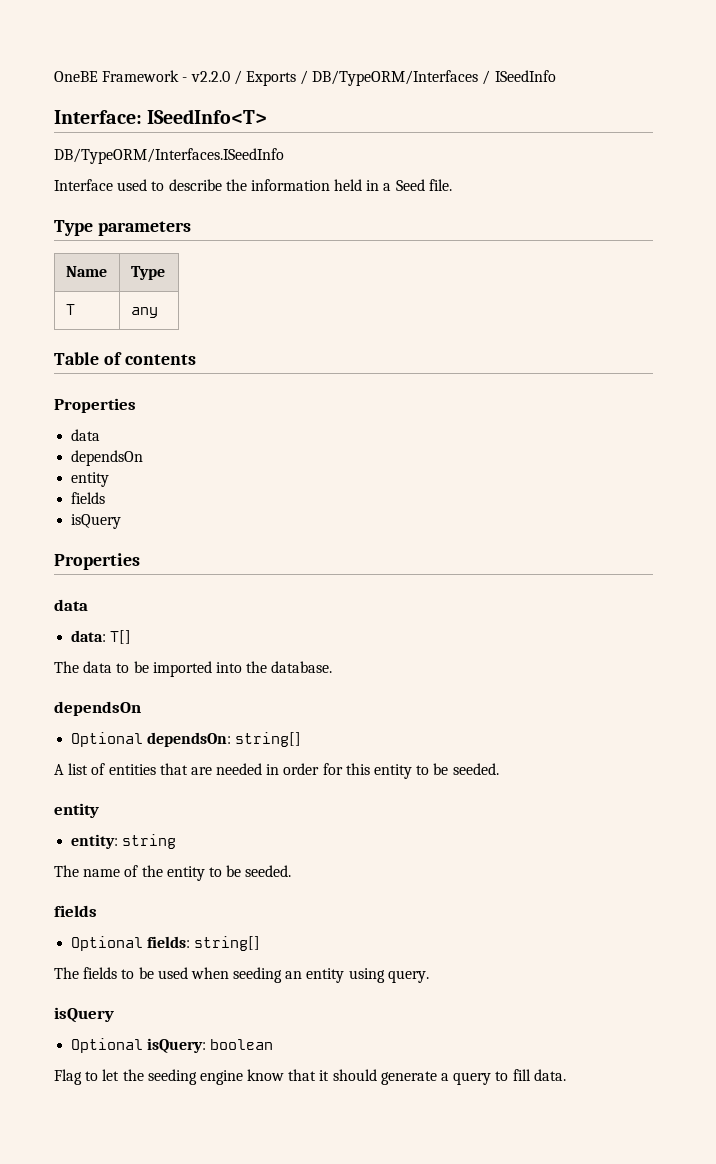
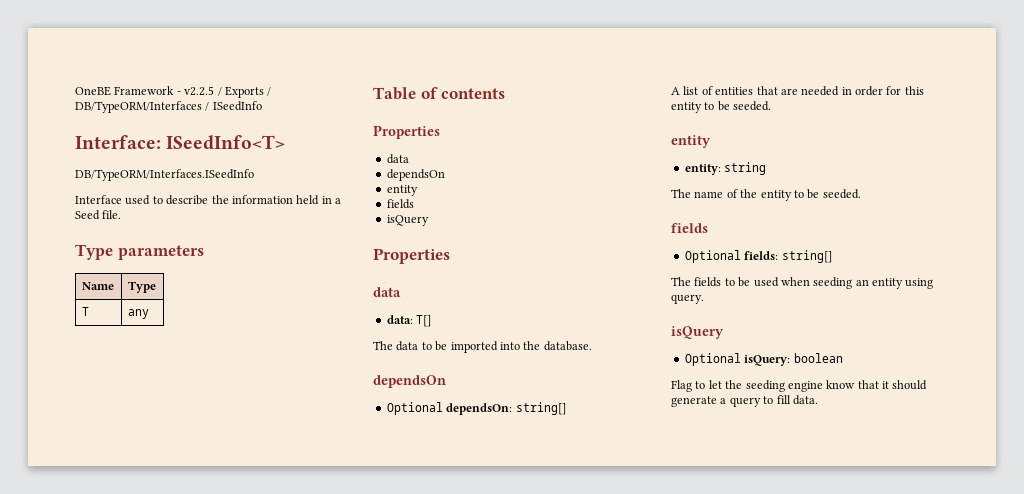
- OneBE Framework - v2.2.0 / Exports / DB/TypeORM/Interfaces / ISeedInfo
+ OneBE Framework - v2.2.5 / Exports / DB/TypeORM/Interfaces / ISeedInfo

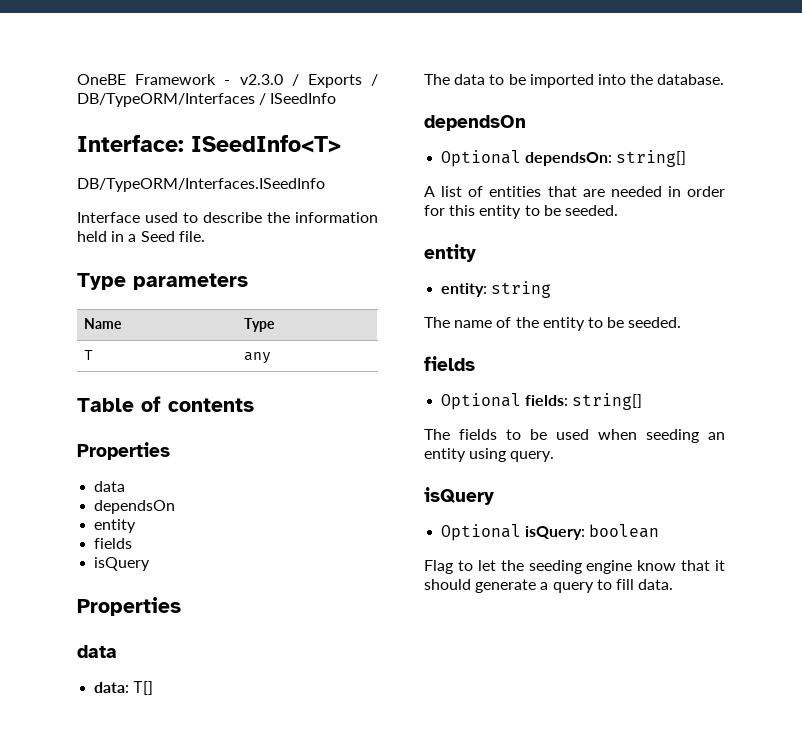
- OneBE Framework - v2.2.5 / Exports / DB/TypeORM/Interfaces / ISeedInfo
+ OneBE Framework - v2.3.0 / Exports / DB/TypeORM/Interfaces / ISeedInfo

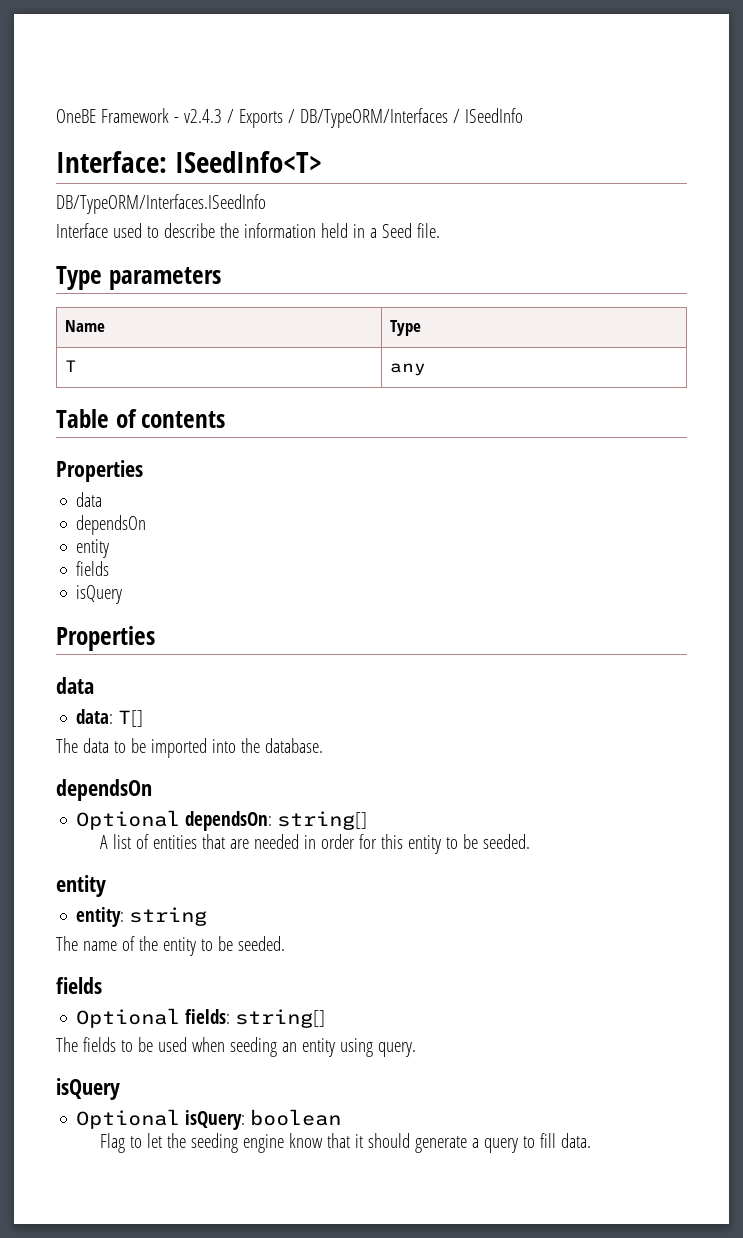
- OneBE Framework - v2.3.0 / Exports / DB/TypeORM/Interfaces / ISeedInfo
+ OneBE Framework - v2.4.3 / Exports / DB/TypeORM/Interfaces / ISeedInfo

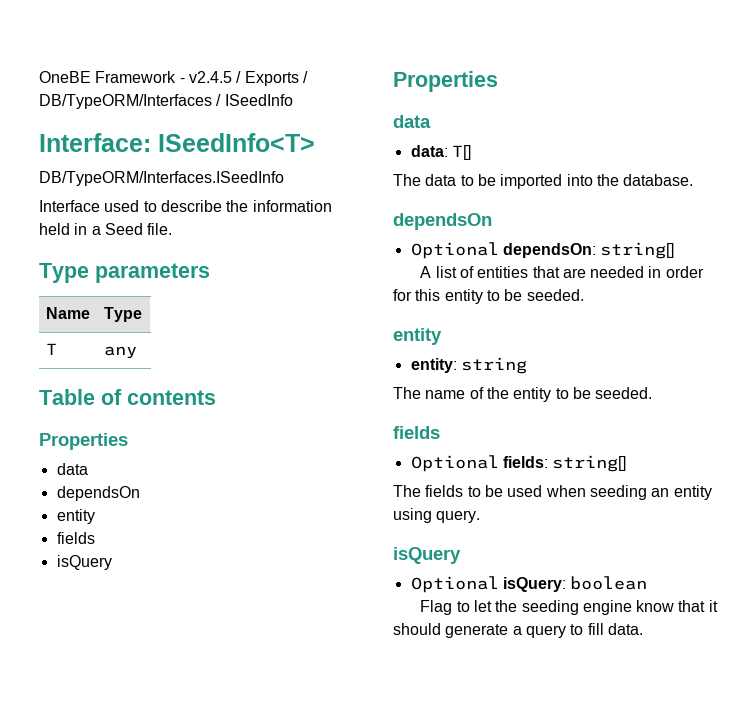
- OneBE Framework - v2.4.3 / Exports / DB/TypeORM/Interfaces / ISeedInfo
+ OneBE Framework - v2.4.5 / Exports / DB/TypeORM/Interfaces / ISeedInfo

